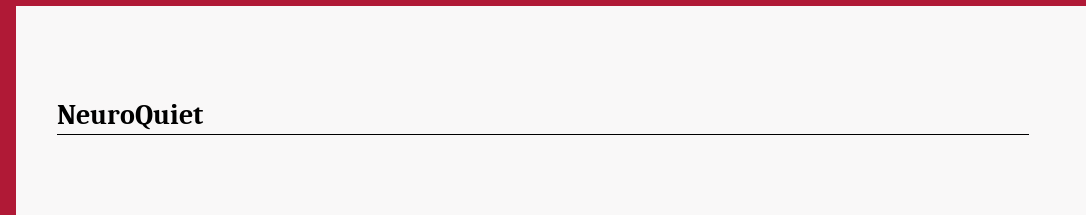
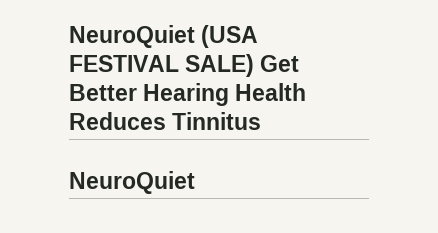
+ NeuroQuiet (USA FESTIVAL SALE) Get Better Hearing Health Reduces Tinnitus

